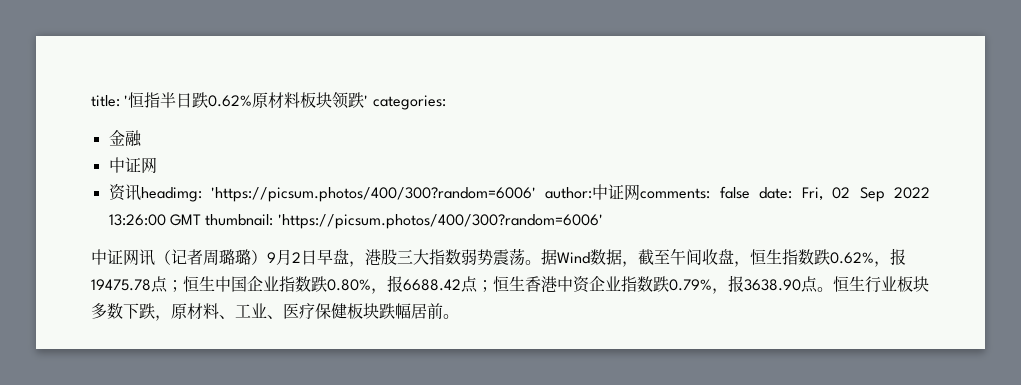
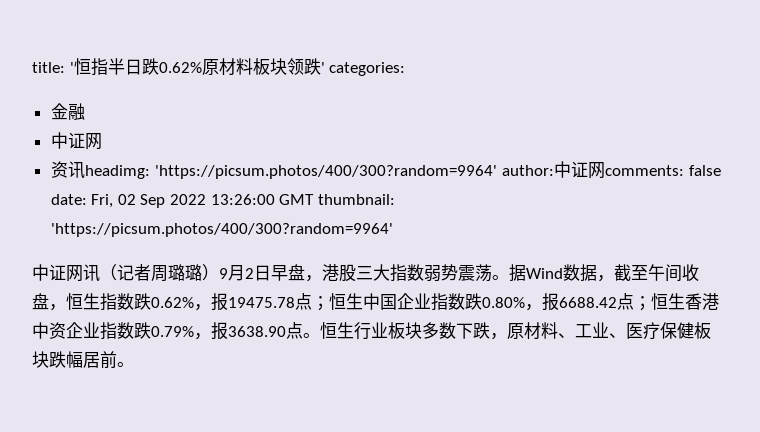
- 资讯headimg: 'https://picsum.photos/400/300?random=6006' author:中证网comments: false date: Fri, 02 Sep 2022 13:26:00 GMT thumbnail: 'https://picsum.photos/400/300?random=6006'
+ 资讯headimg: 'https://picsum.photos/400/300?random=9964' author:中证网comments: false date: Fri, 02 Sep 2022 13:26:00 GMT thumbnail: 'https://picsum.photos/400/300?random=9964'

